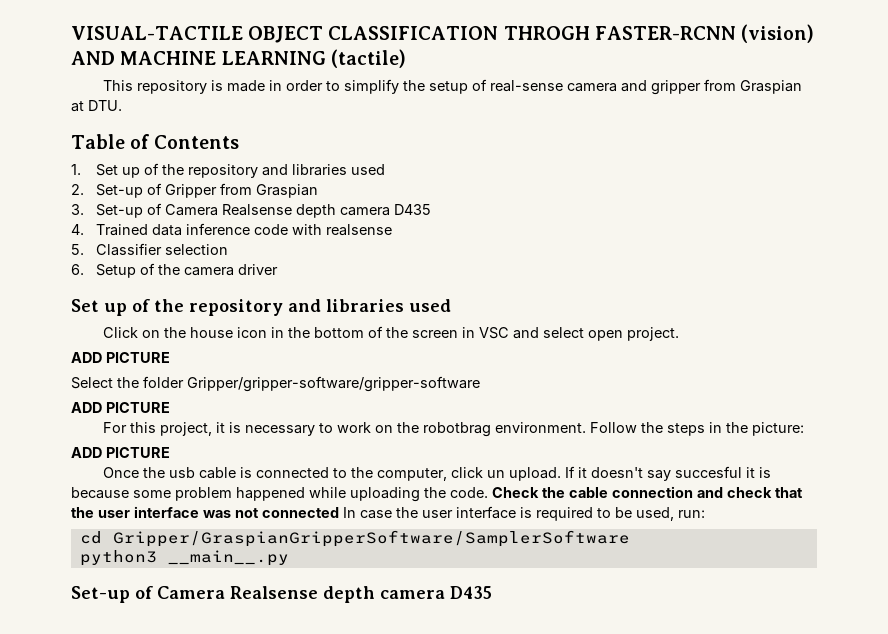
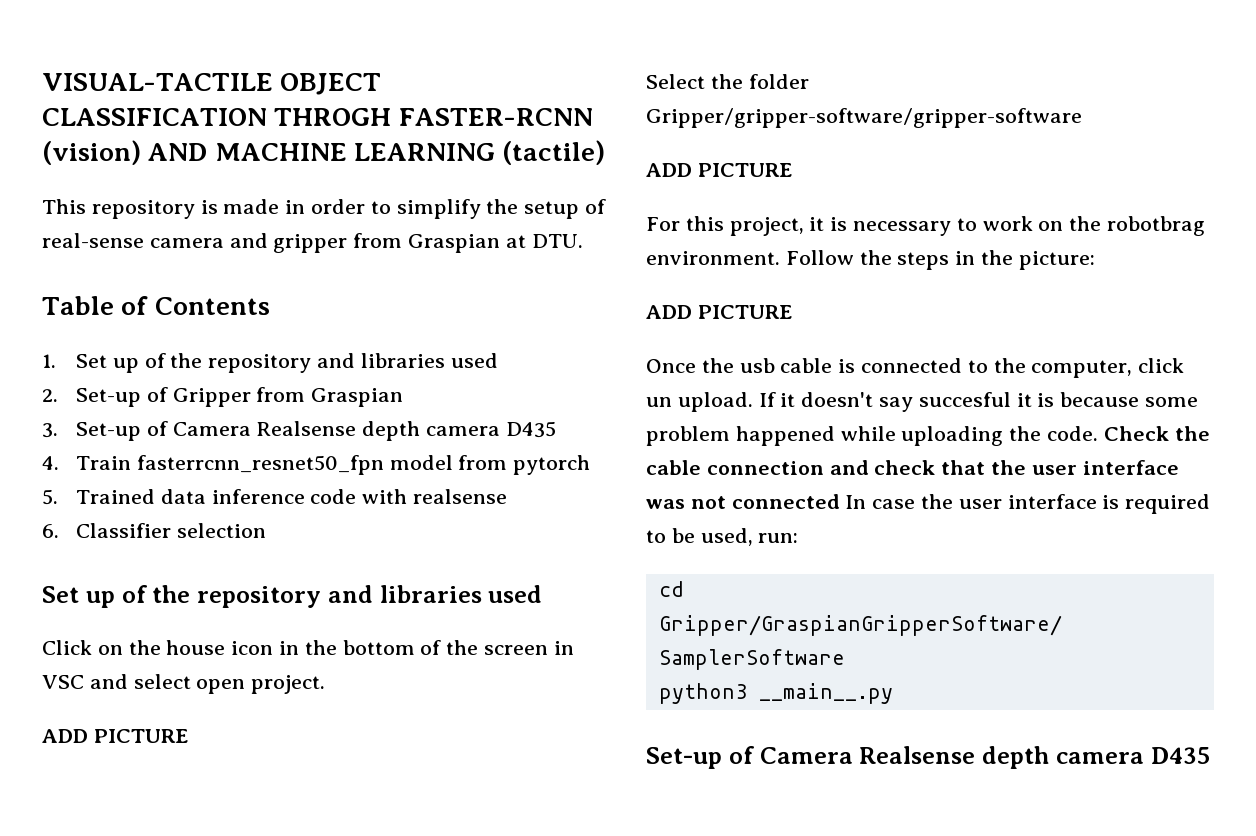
- 4. Trained data inference code with realsense
+ 4. Train fasterrcnn_resnet50_fpn model from pytorch
+ 5. Trained data inference code with realsense
- 5. Classifier selection
+ 6. Classifier selection
- 6. Setup of the camera driver

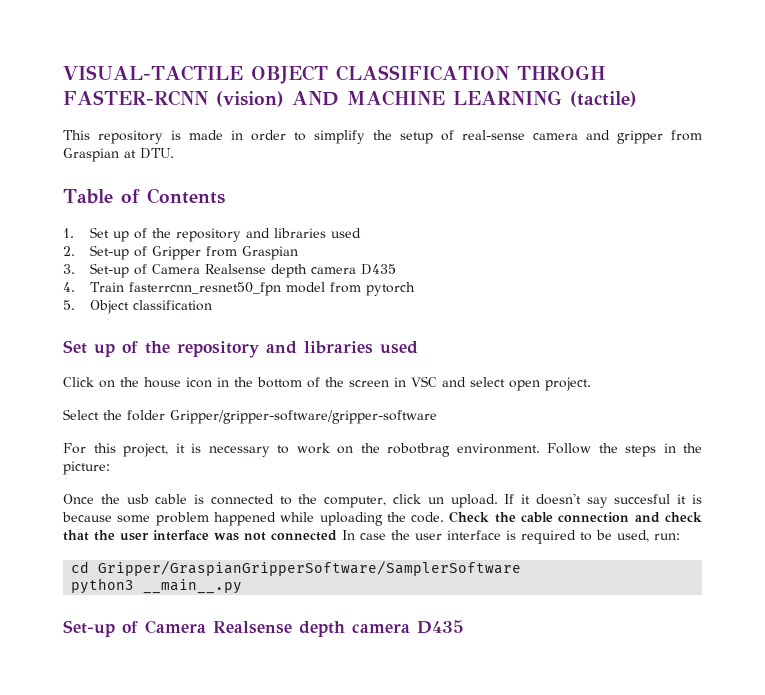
- 5. Trained data inference code with realsense
- 6. Classifier selection
+ 5. Object classification
  Click on the house icon in the bottom of the screen in VSC and select open project.
- ADD PICTURE
  Select the folder Gripper/gripper-software/gripper-software
- ADD PICTURE
  Follow the steps in the picture:
- ADD PICTURE

